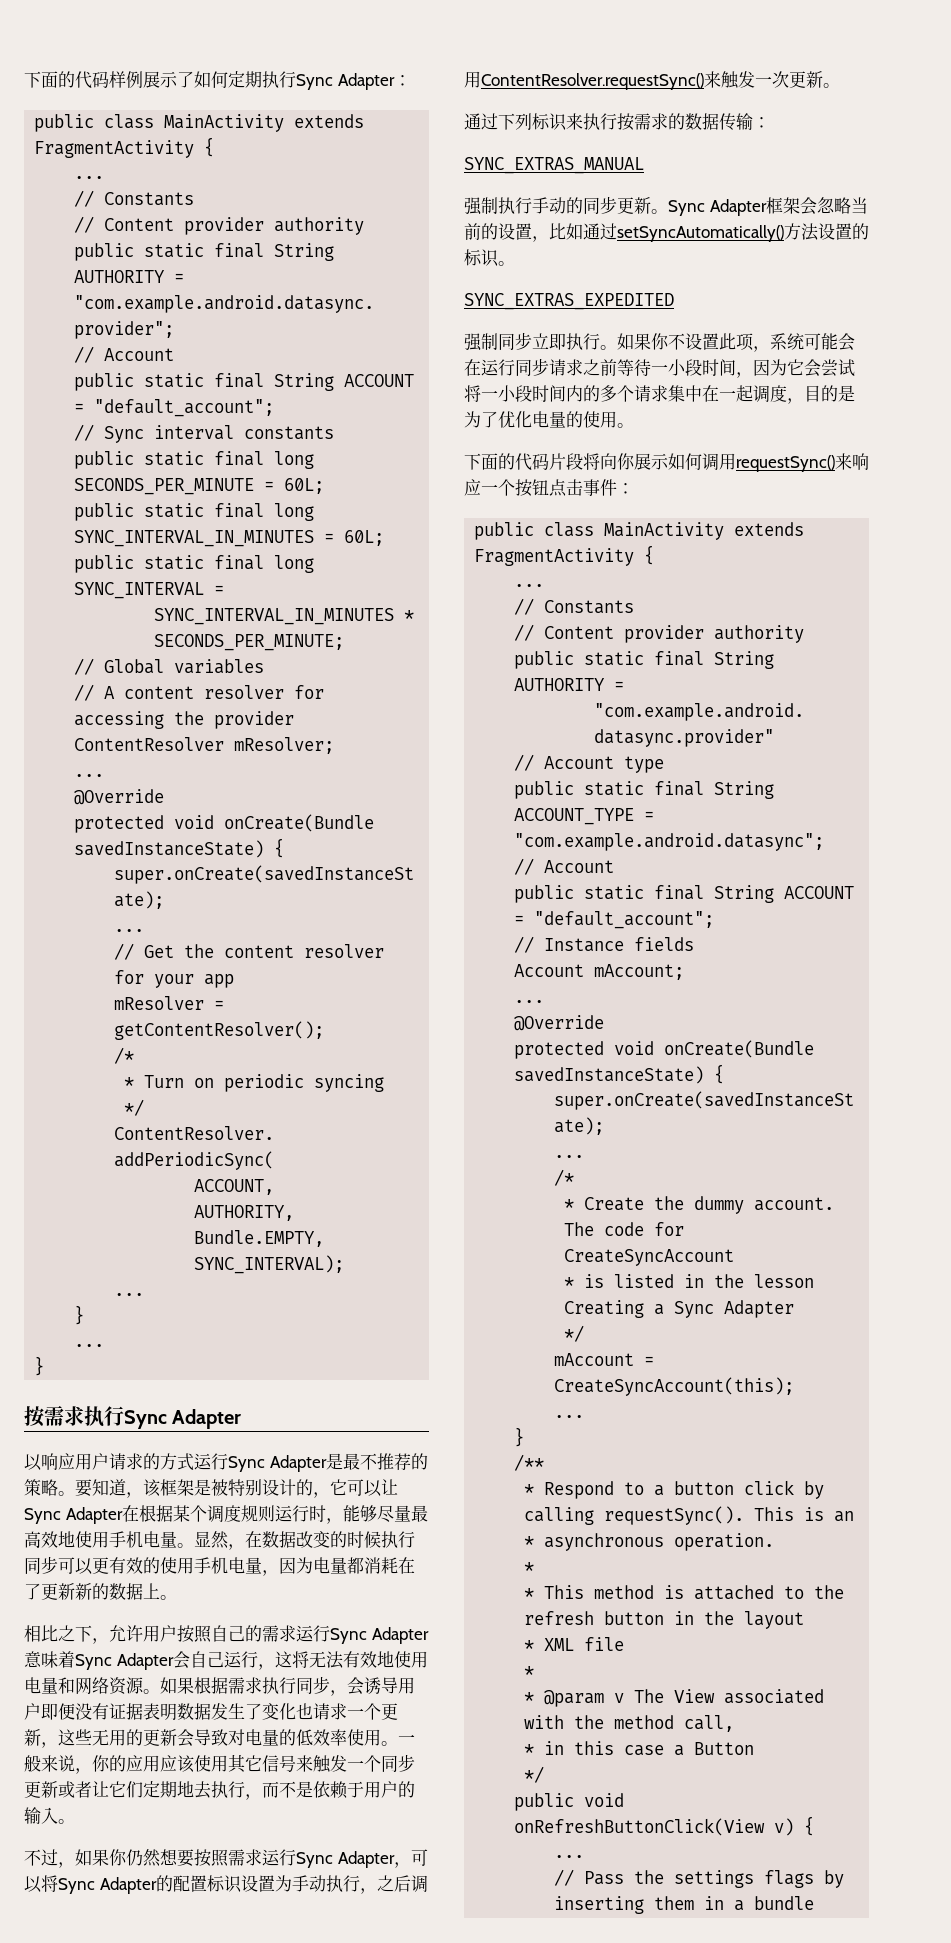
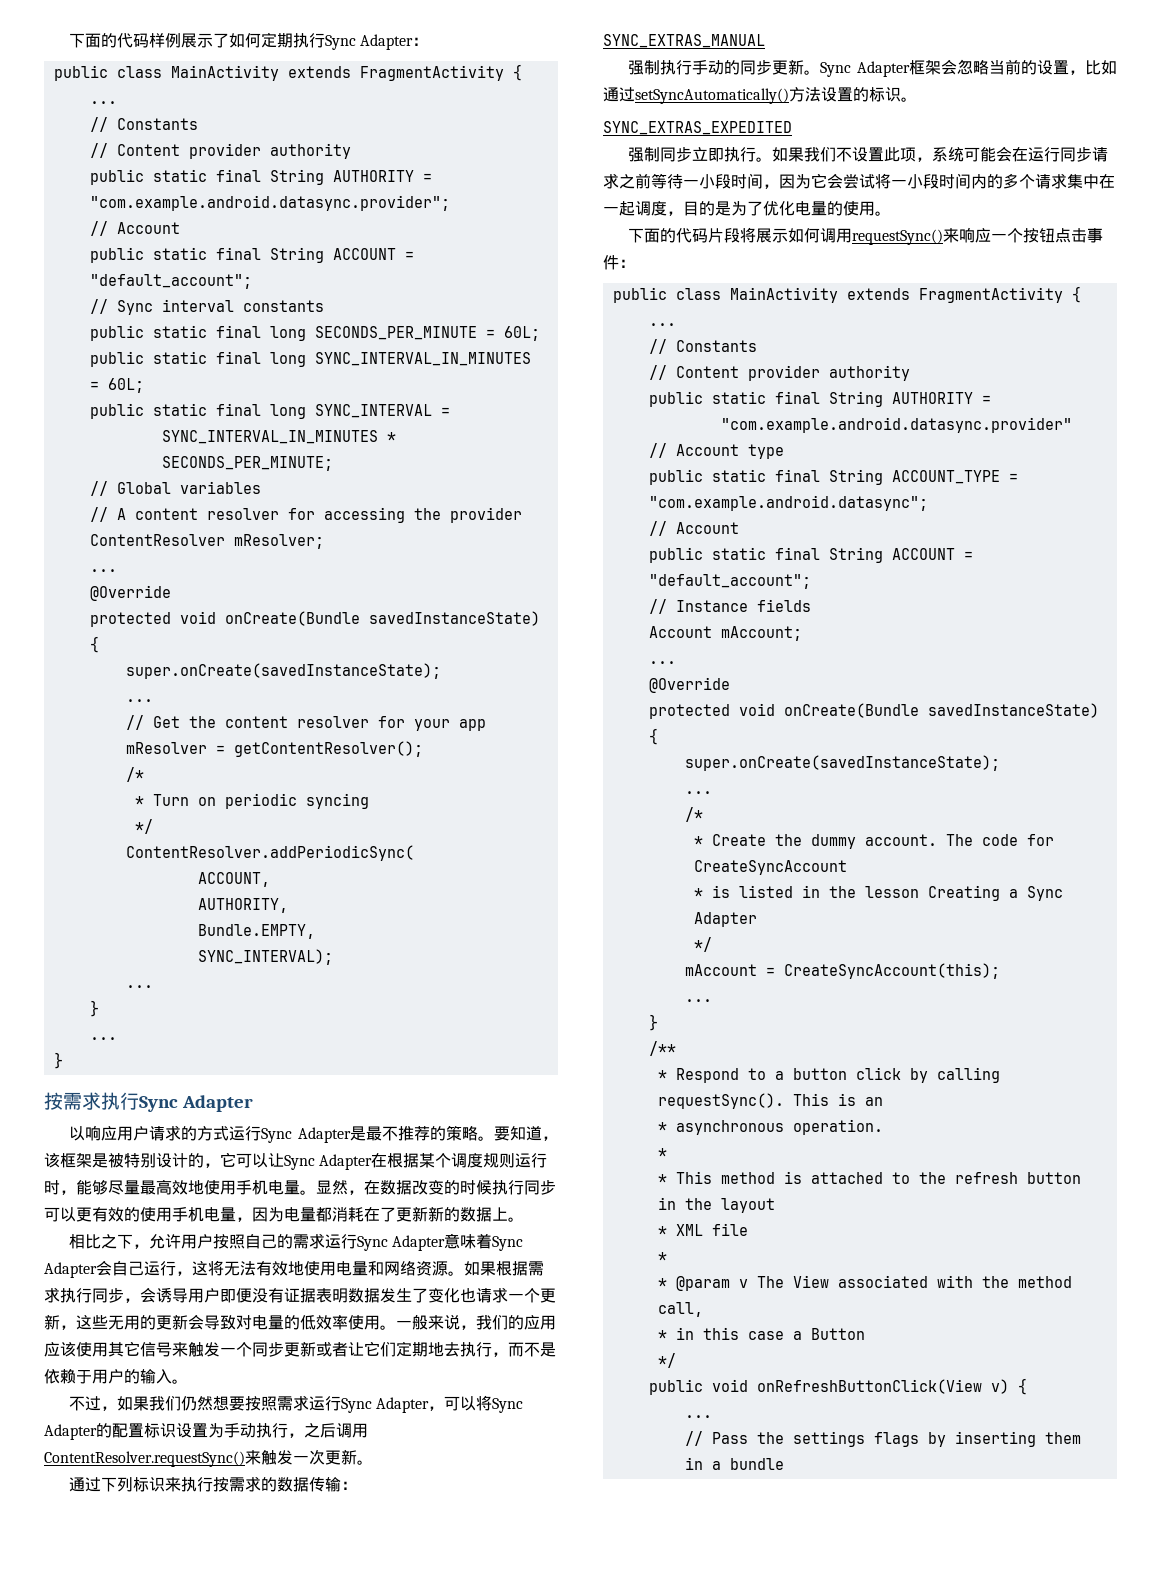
- 一般来说，你的应用应该使用其它信号来触发一个同步更新或者让它们定期地去执行，而不是依赖于用户的输入。
+ 一般来说，我们的应用应该使用其它信号来触发一个同步更新或者让它们定期地去执行，而不是依赖于用户的输入。
- 不过，如果你仍然想要按照需求运行Sync Adapter，可以将Sync Adapter的配置标识设置为手动执行，之后调用ContentResolver.requestSync()来触发一次更新。
+ 不过，如果我们仍然想要按照需求运行Sync Adapter，可以将Sync Adapter的配置标识设置为手动执行，之后调用ContentResolver.requestSync()来触发一次更新。
- 如果你不设置此项，系统可能会在运行同步请求之前等待一小段时间，因为它会尝试将一小段时间内的多个请求集中在一起调度，目的是为了优化电量的使用。
+ 如果我们不设置此项，系统可能会在运行同步请求之前等待一小段时间，因为它会尝试将一小段时间内的多个请求集中在一起调度，目的是为了优化电量的使用。
- 下面的代码片段将向你展示如何调用requestSync()来响应一个按钮点击事件：
+ 下面的代码片段将展示如何调用requestSync()来响应一个按钮点击事件：

